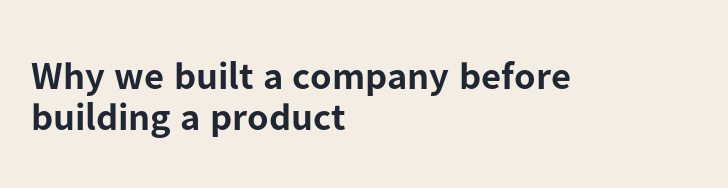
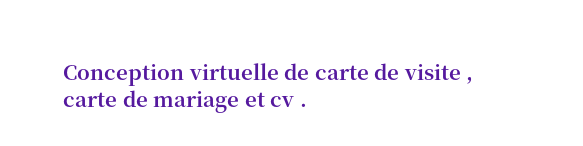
- Why we built a company before building a product
+ Conception virtuelle de carte de visite , carte de mariage et cv .

